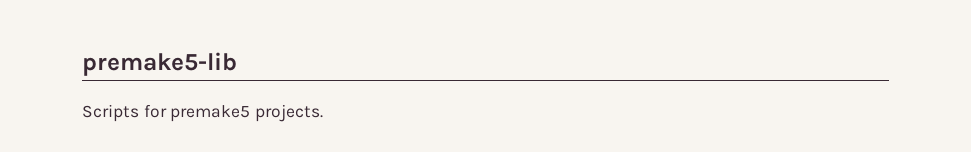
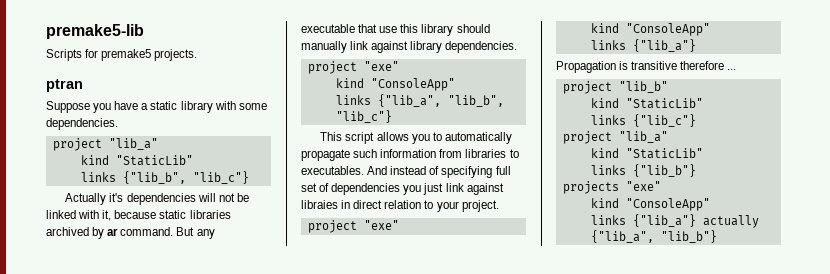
+ ptran
+ Suppose you have a static library with some dependencies.
+ project "lib_a"
+ kind "StaticLib"
+ links {"lib_b", "lib_c"}
+ Actually it's dependencies will not be linked with it, because static libraries archived by ar command. But any executable that use this library should manually link against library dependencies.
+ project "exe"
+ kind "ConsoleApp"
+ links {"lib_a", "lib_b", "lib_c"}
+ This script allows you to automatically propagate such information from libraries to executables. And instead of specifying full set of dependencies you just link against libraies in direct relation to your project.
+ project "exe"
+ kind "ConsoleApp"
+ links {"lib_a"}
+ Propagation is transitive therefore ...
+ project "lib_b"
+ kind "StaticLib"
+ links {"lib_c"}
+ project "lib_a"
+ kind "StaticLib"
+ links {"lib_b"}
+ projects "exe"
+ kind "ConsoleApp"
+ links {"lib_a"} actually {"lib_a", "lib_b"}

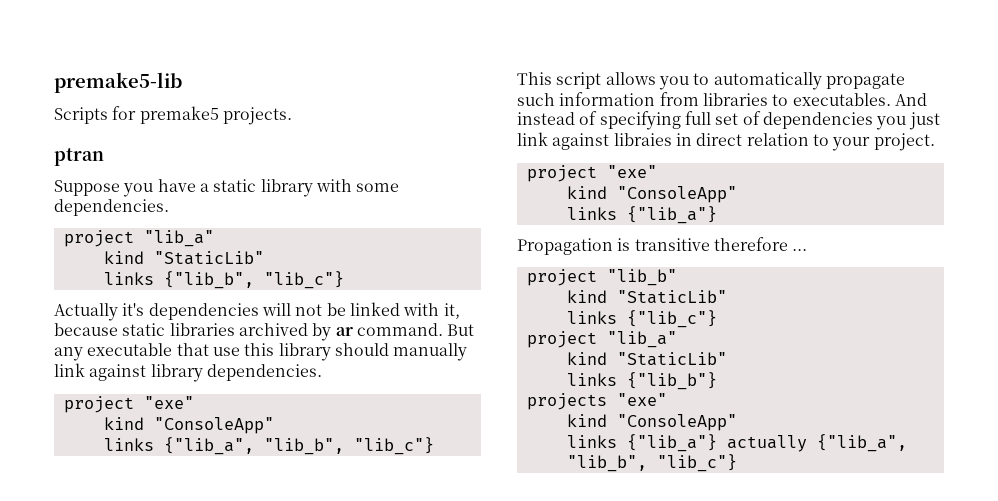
- links {"lib_a"} actually {"lib_a", "lib_b"}
+ links {"lib_a"} actually {"lib_a", "lib_b", "lib_c"}

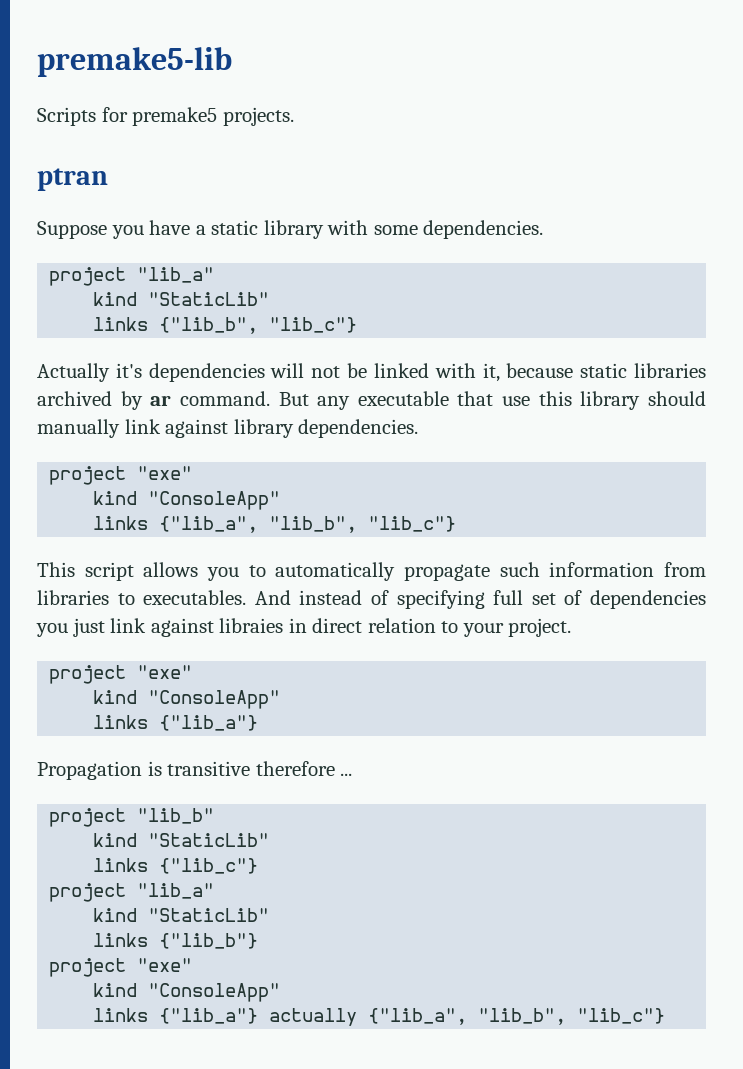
  links {"lib_b"}
- projects "exe"
+ project "exe"

